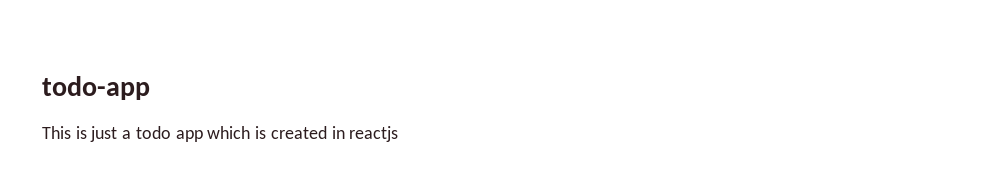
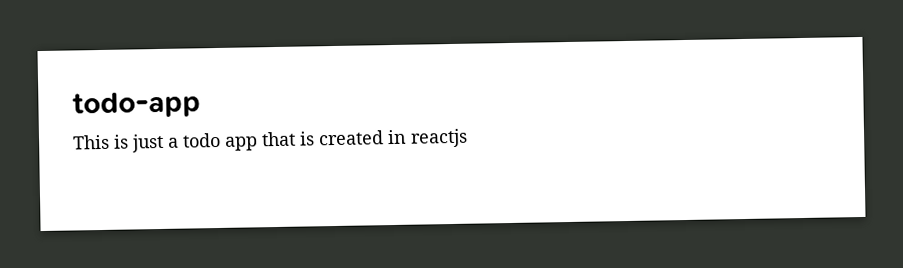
- This is just a todo app which is created in reactjs
+ This is just a todo app that is created in reactjs

